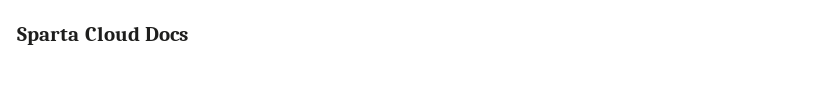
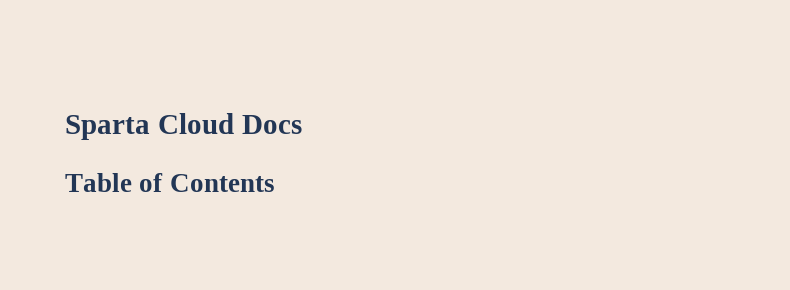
+ Table of Contents

